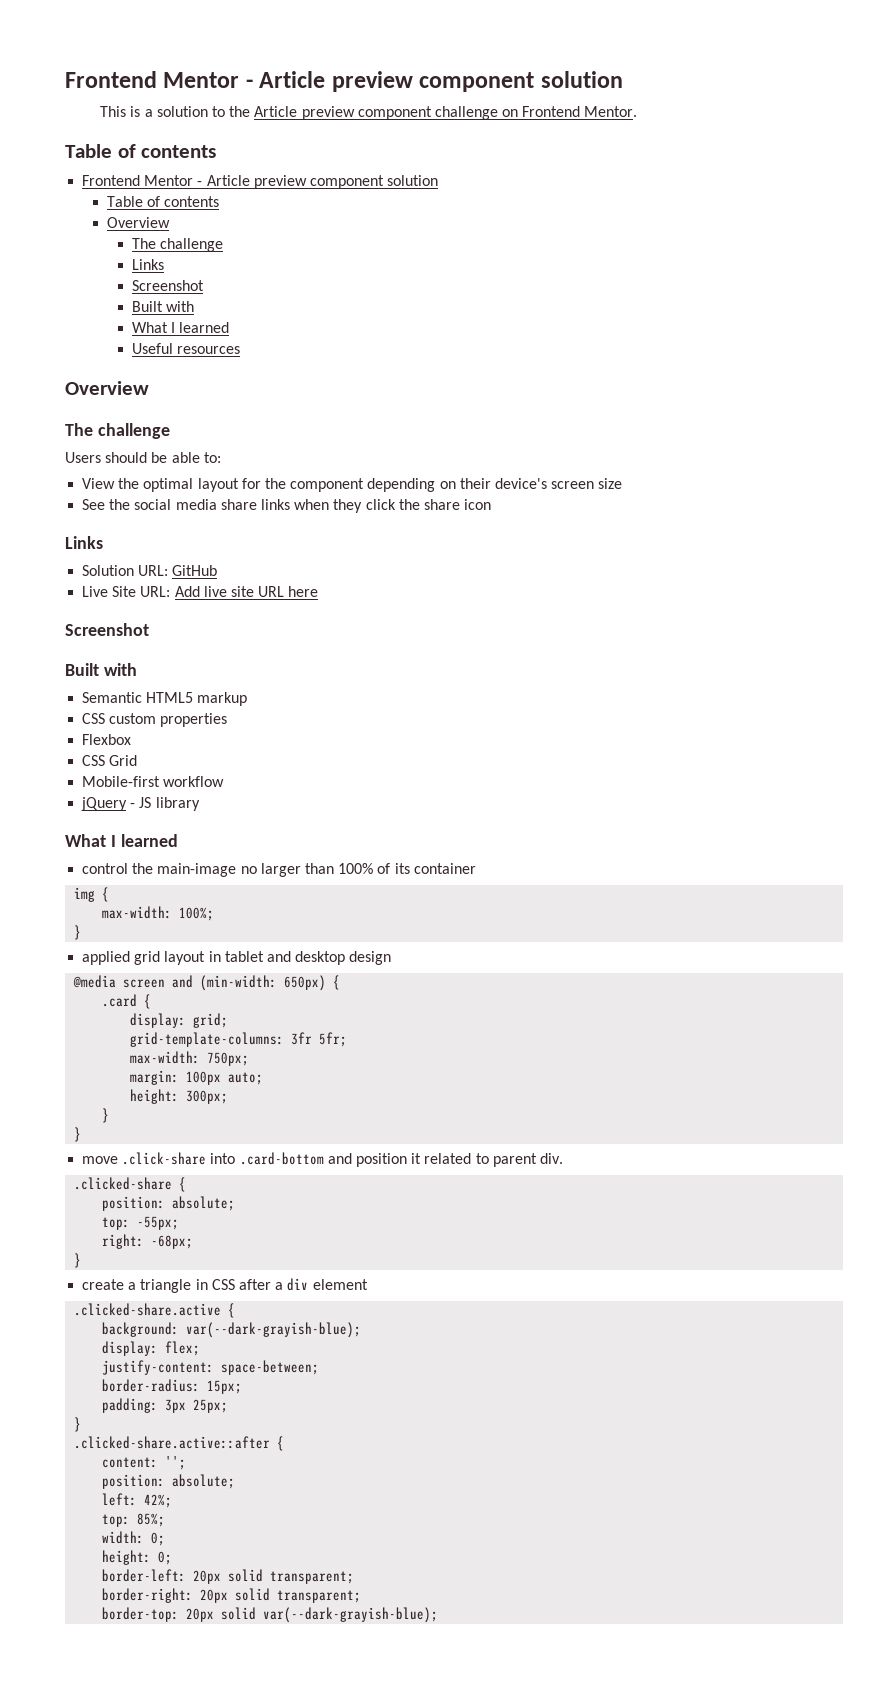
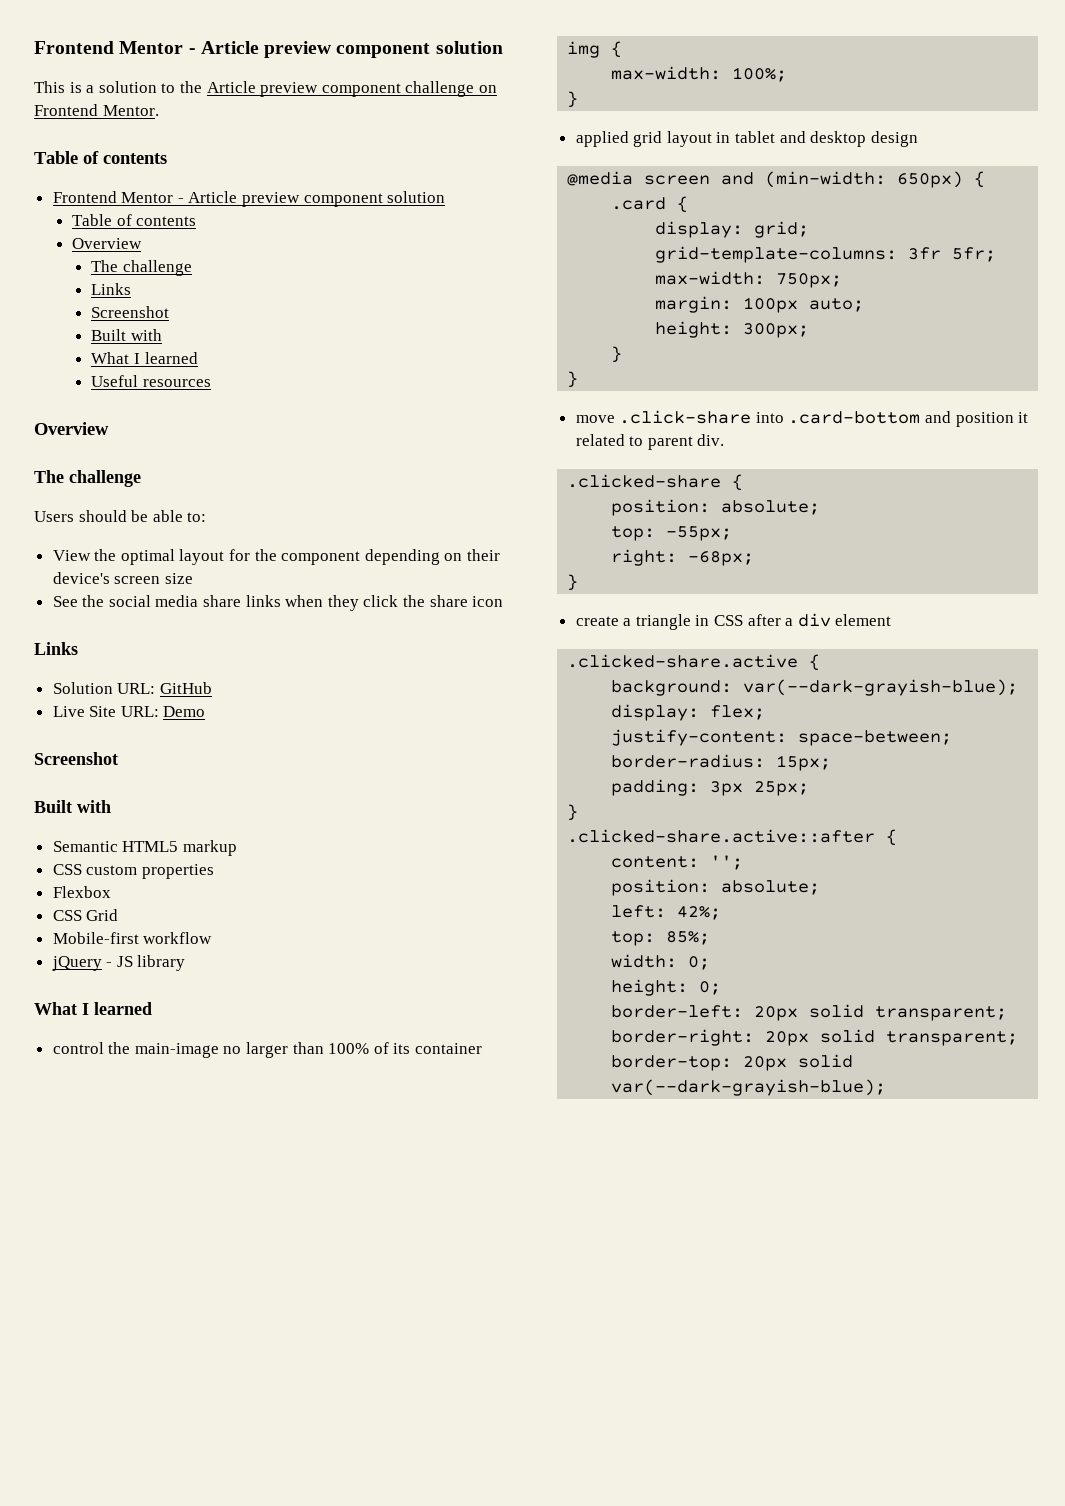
- Live Site URL: Add live site URL here
+ Live Site URL: Demo

